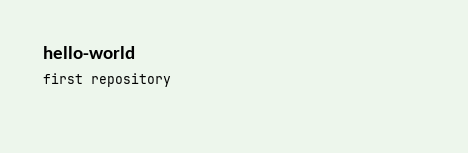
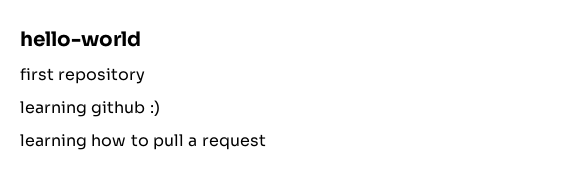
+ learning github :)
+ learning how to pull a request

